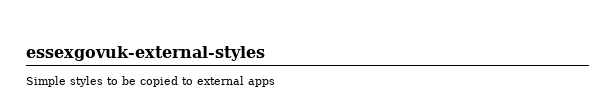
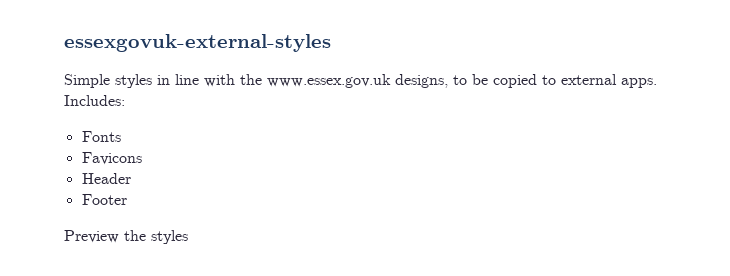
- Simple styles to be copied to external apps
+ Simple styles in line with the www.essex.gov.uk designs, to be copied to external apps. Includes:
+ Fonts
+ Favicons
+ Header
+ Footer
+ Preview the styles

